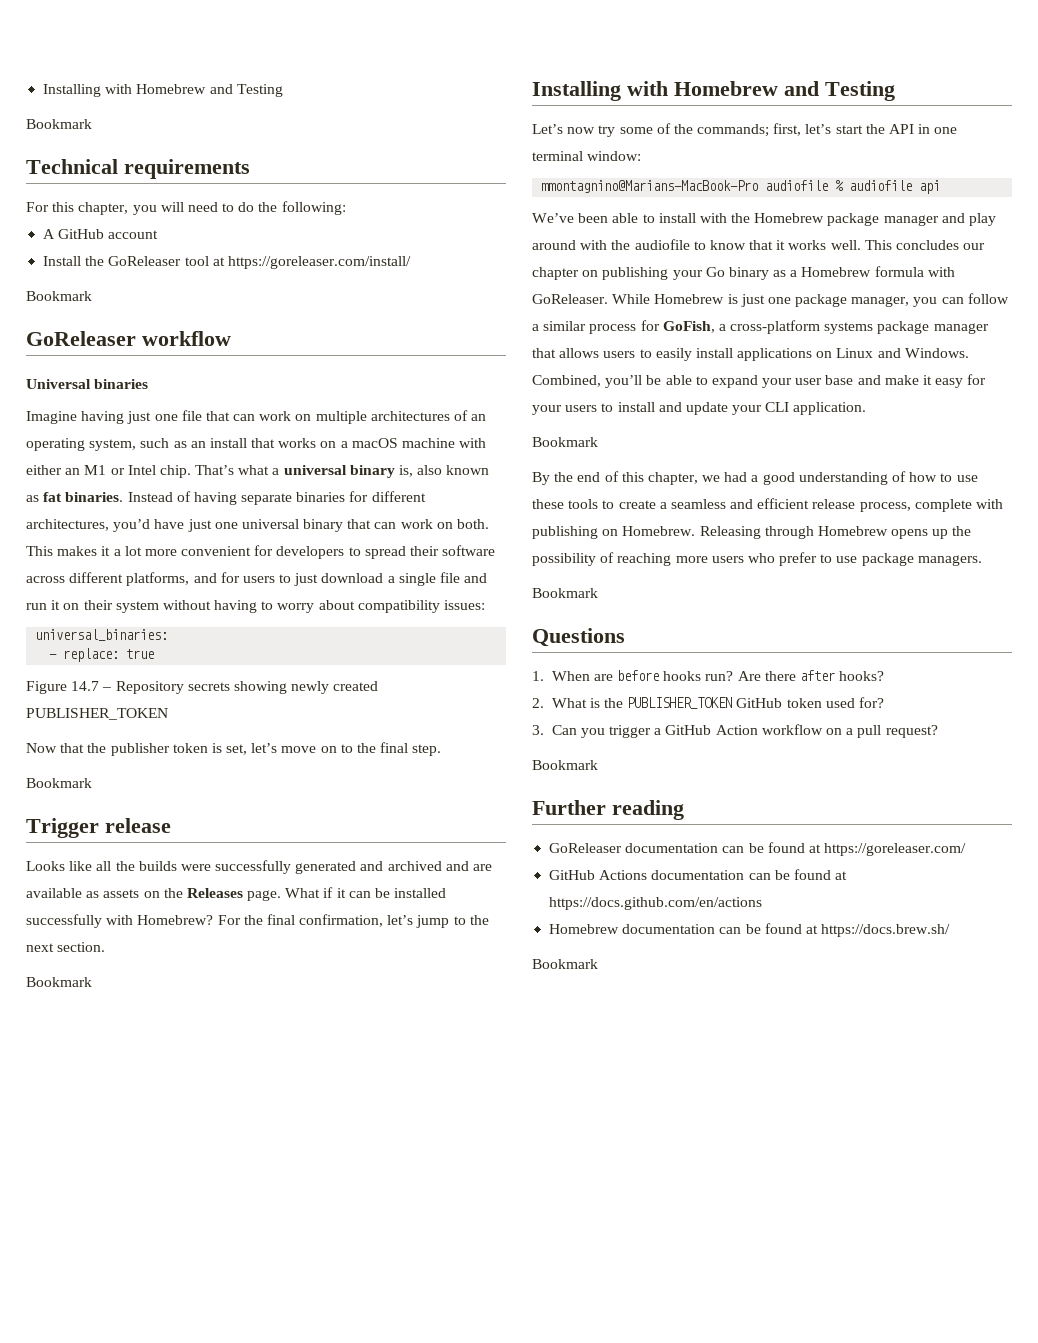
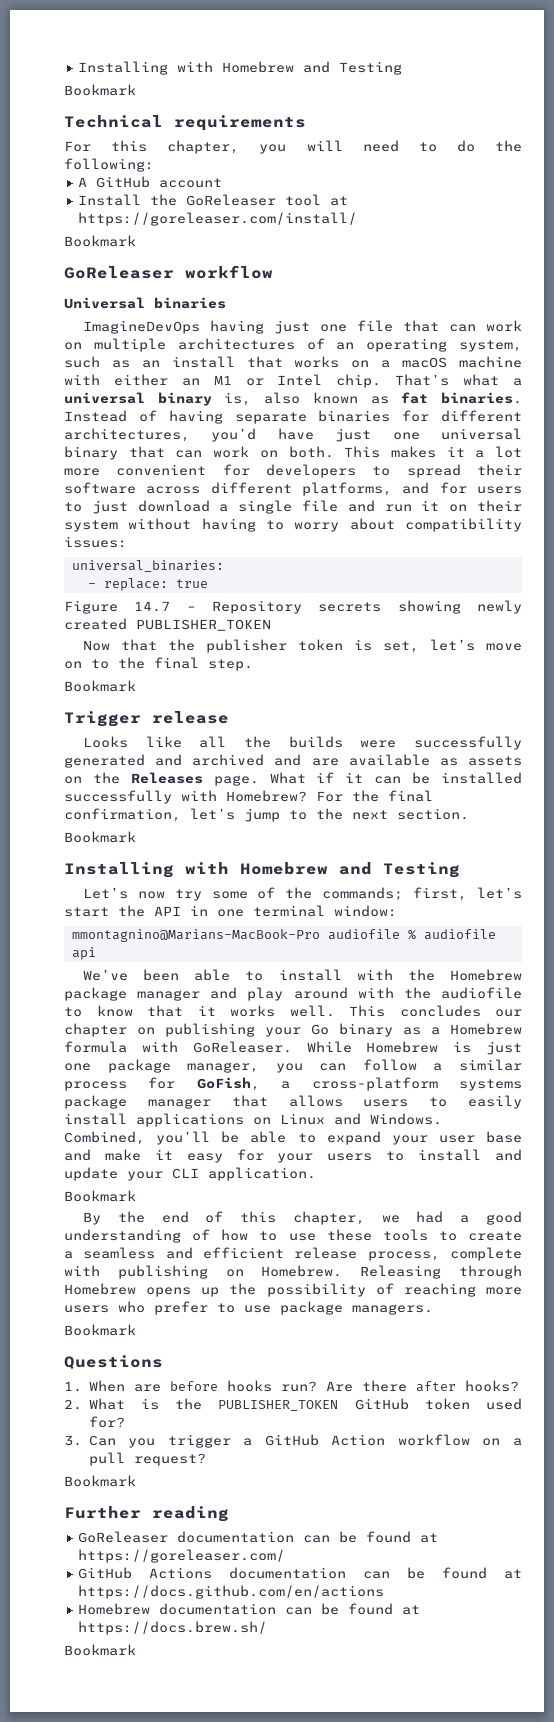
- Imagine having just one file that can work on multiple architectures of an operating system, such as an install that works on a macOS machine with either an M1 or Intel chip.
+ ImagineDevOps having just one file that can work on multiple architectures of an operating system, such as an install that works on a macOS machine with either an M1 or Intel chip.

